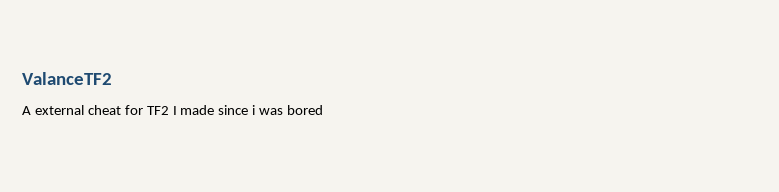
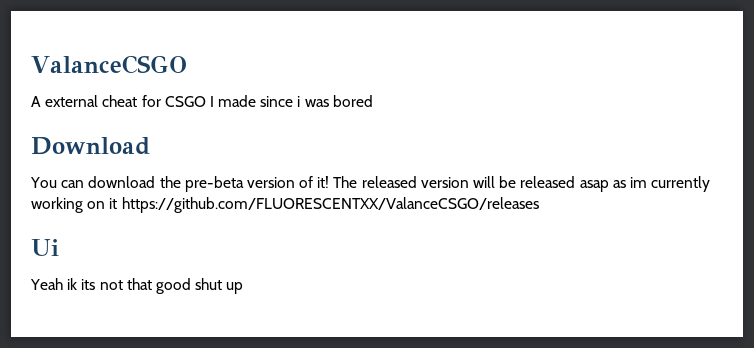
- ValanceTF2
+ ValanceCSGO
- A external cheat for TF2 I made since i was bored
+ A external cheat for CSGO I made since i was bored
+ Download
+ You can download the pre-beta version of it! The released version will be released asap as im currently working on it https://github.com/FLUORESCENTXX/ValanceCSGO/releases
+ Ui
+ Yeah ik its not that good shut up

